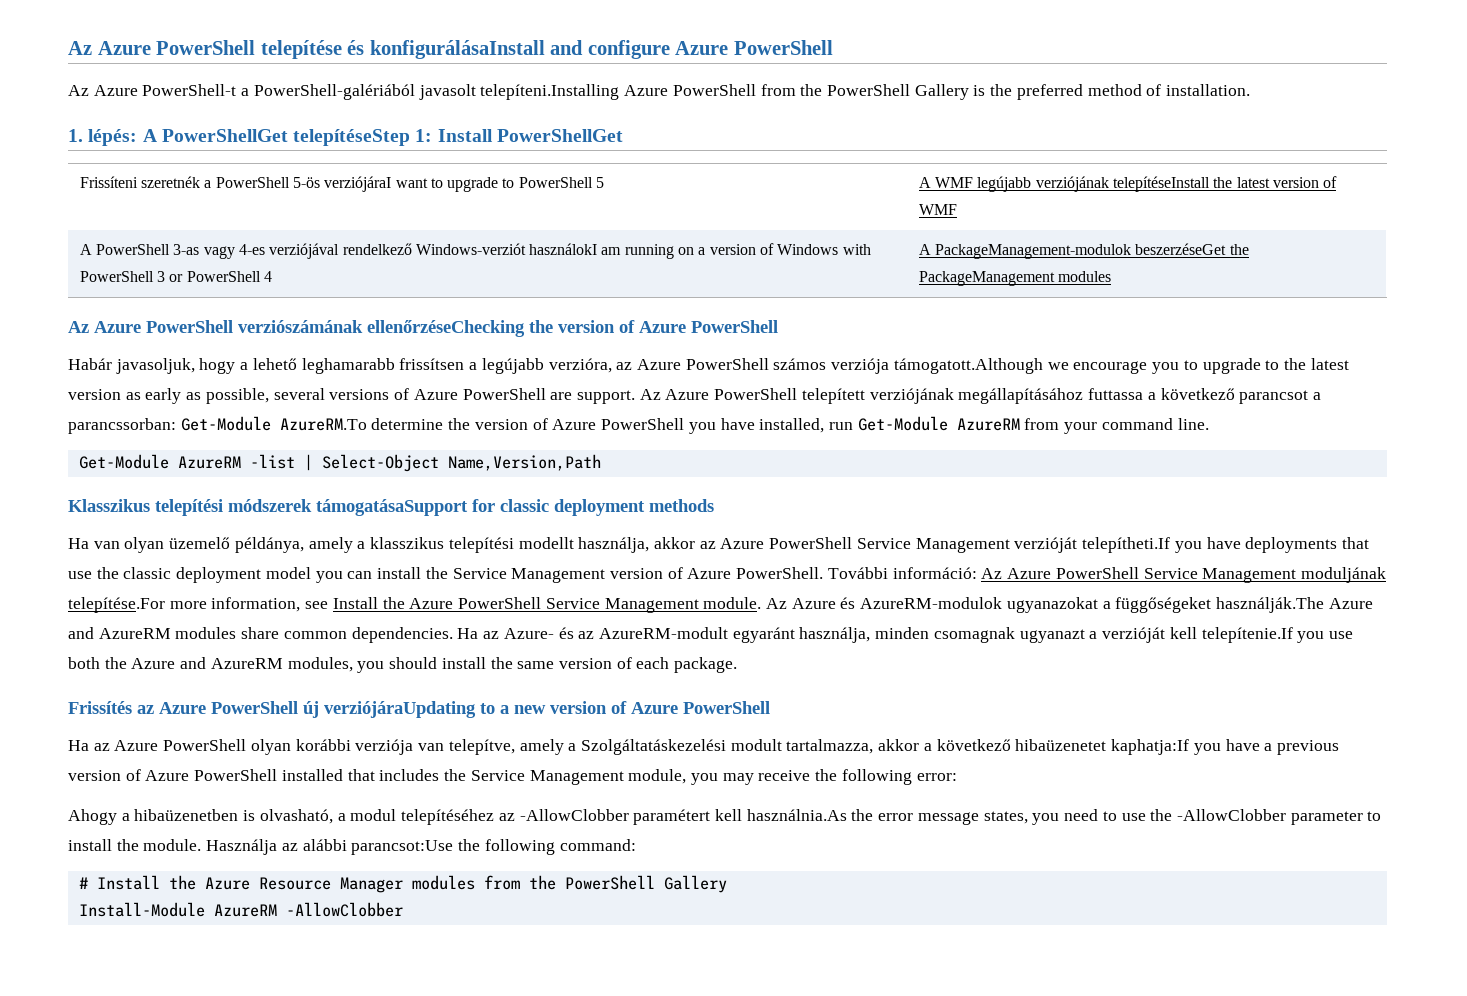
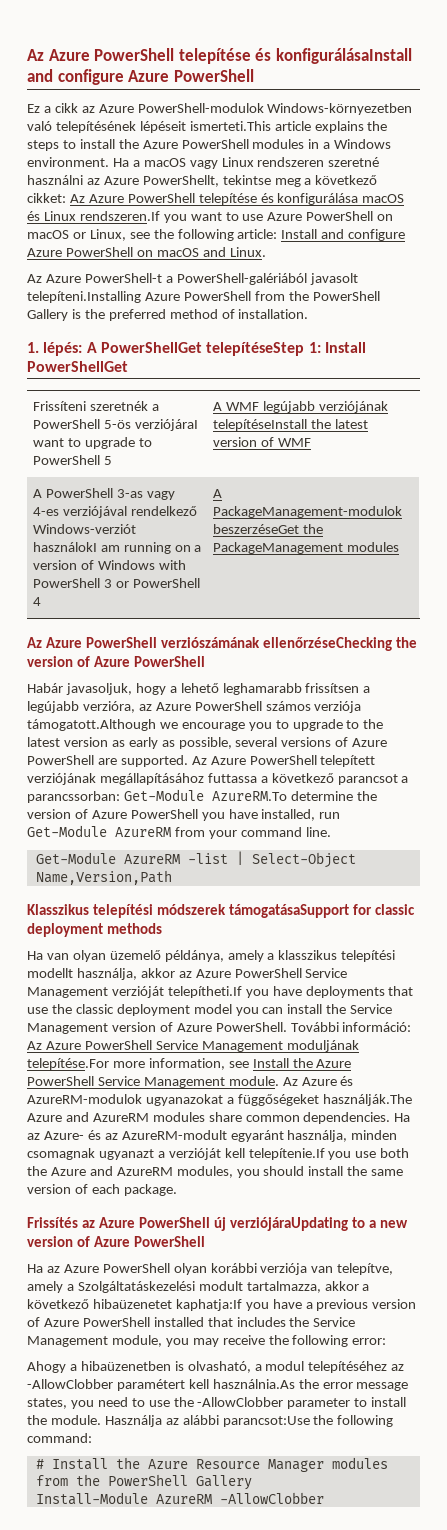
+ Ez a cikk az Azure PowerShell-modulok Windows-környezetben való telepítésének lépéseit ismerteti.This article explains the steps to install the Azure PowerShell modules in a Windows environment. Ha a macOS vagy Linux rendszeren szeretné használni az Azure PowerShellt, tekintse meg a következő cikket: Az Azure PowerShell telepítése és konfigurálása macOS és Linux rendszeren.If you want to use Azure PowerShell on macOS or Linux, see the following article: Install and configure Azure PowerShell on macOS and Linux.
- Habár javasoljuk, hogy a lehető leghamarabb frissítsen a legújabb verzióra, az Azure PowerShell számos verziója támogatott.Although we encourage you to upgrade to the latest version as early as possible, several versions of Azure PowerShell are support.
+ Habár javasoljuk, hogy a lehető leghamarabb frissítsen a legújabb verzióra, az Azure PowerShell számos verziója támogatott.Although we encourage you to upgrade to the latest version as early as possible, several versions of Azure PowerShell are supported.

